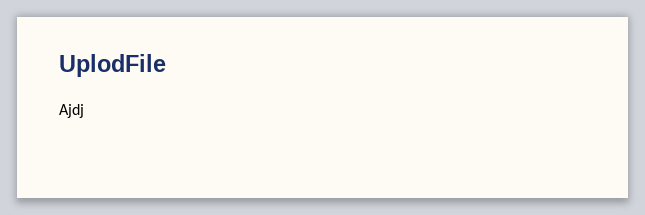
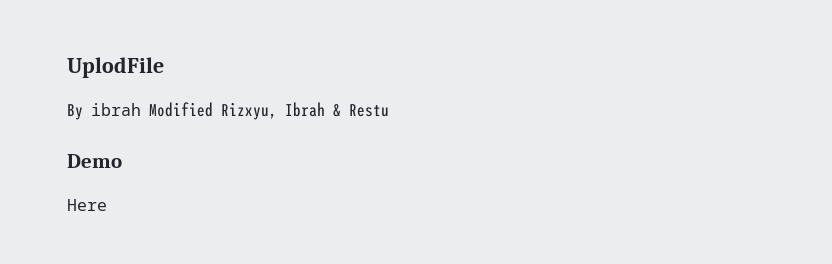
- Ajdj
+ By ibrah Modified Rizxyu, Ibrah & Restu
+ Demo
+ Here

